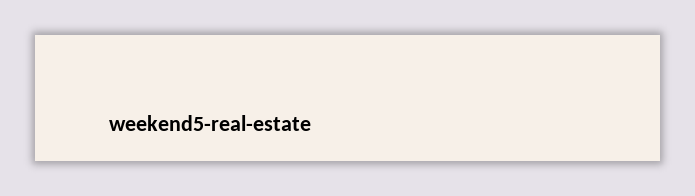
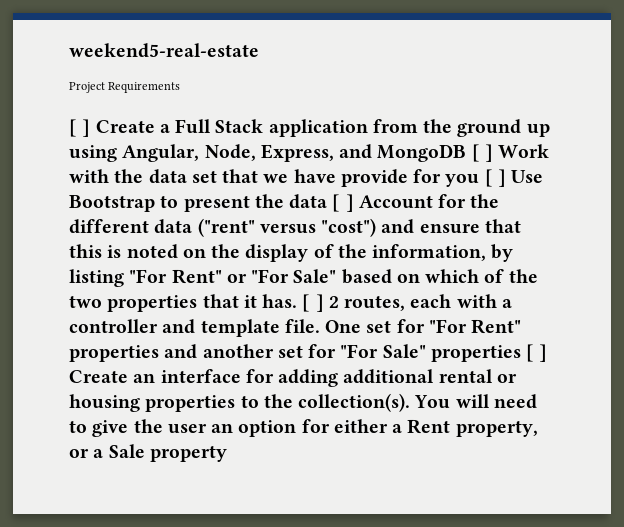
+ Project Requirements
+ [ ] Create a Full Stack application from the ground up using Angular, Node, Express, and MongoDB [ ] Work with the data set that we have provide for you [ ] Use Bootstrap to present the data [ ] Account for the different data ("rent" versus "cost") and ensure that this is noted on the display of the information, by listing "For Rent" or "For Sale" based on which of the two properties that it has. [ ] 2 routes, each with a controller and template file. One set for "For Rent" properties and another set for "For Sale" properties [ ] Create an interface for adding additional rental or housing properties to the collection(s). You will need to give the user an option for either a Rent property, or a Sale property

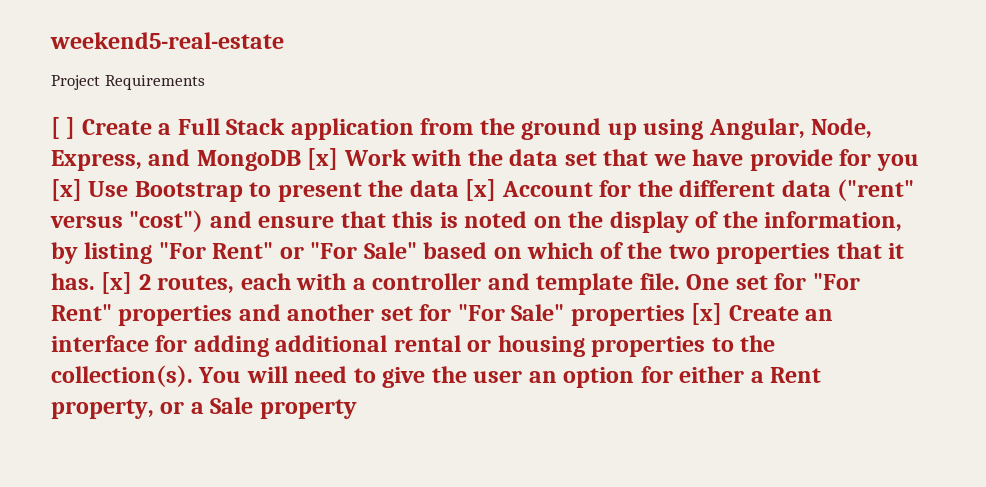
- [ ] Create a Full Stack application from the ground up using Angular, Node, Express, and MongoDB [ ] Work with the data set that we have provide for you [ ] Use Bootstrap to present the data [ ] Account for the different data ("rent" versus "cost") and ensure that this is noted on the display of the information, by listing "For Rent" or "For Sale" based on which of the two properties that it has.
+ [ ] Create a Full Stack application from the ground up using Angular, Node, Express, and MongoDB [x] Work with the data set that we have provide for you [x] Use Bootstrap to present the data [x] Account for the different data ("rent" versus "cost") and ensure that this is noted on the display of the information, by listing "For Rent" or "For Sale" based on which of the two properties that it has.
- [ ] 2 routes, each with a controller and template file.
+ [x] 2 routes, each with a controller and template file.
- One set for "For Rent" properties and another set for "For Sale" properties [ ] Create an interface for adding additional rental or housing properties to the collection(s).
+ One set for "For Rent" properties and another set for "For Sale" properties [x] Create an interface for adding additional rental or housing properties to the collection(s).

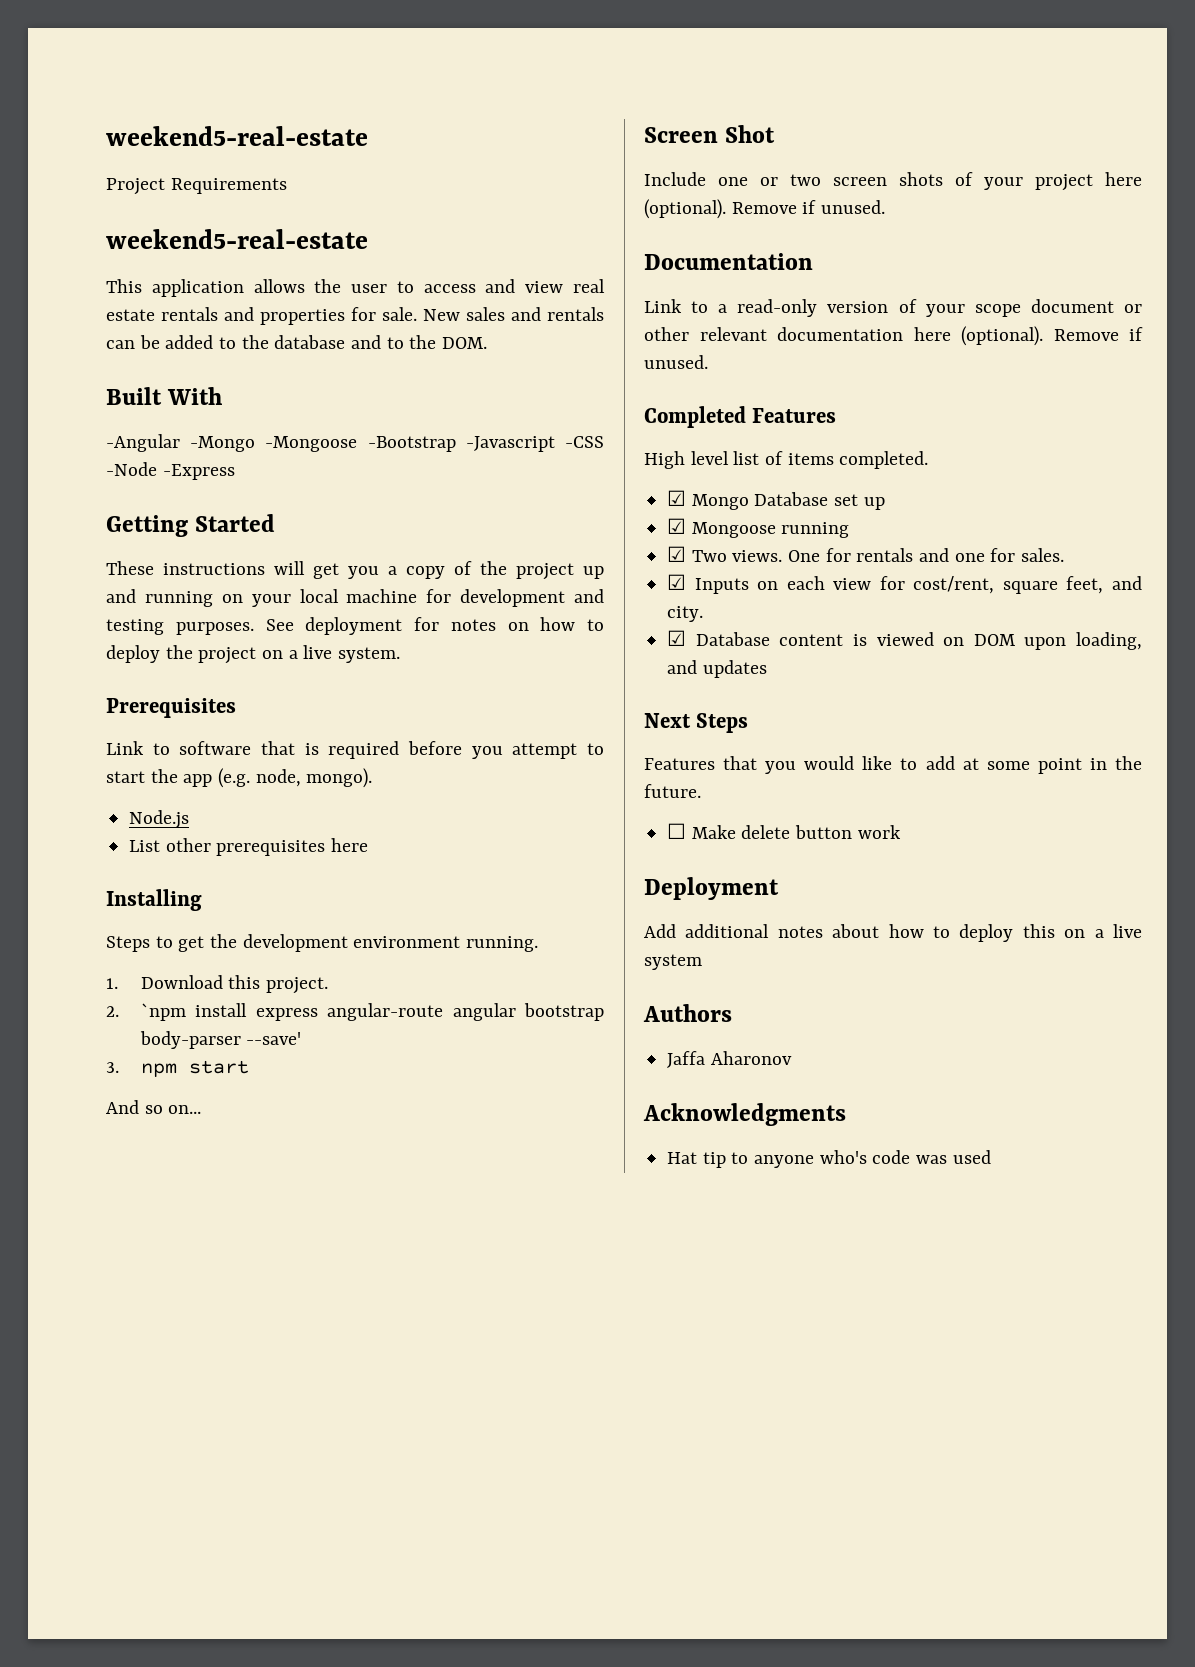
  Project Requirements
- [ ] Create a Full Stack application from the ground up using Angular, Node, Express, and MongoDB [x] Work with the data set that we have provide for you [x] Use Bootstrap to present the data [x] Account for the different data ("rent" versus "cost") and ensure that this is noted on the display of the information, by listing "For Rent" or "For Sale" based on which of the two properties that it has. [x] 2 routes, each with a controller and template file. One set for "For Rent" properties and another set for "For Sale" properties [x] Create an interface for adding additional rental or housing properties to the collection(s). You will need to give the user an option for either a Rent property, or a Sale property
+ weekend5-real-estate
+ This application allows the user to access and view real estate rentals and properties for sale. New sales and rentals can be added to the database and to the DOM.
+ Built With
+ -Angular -Mongo -Mongoose -Bootstrap -Javascript -CSS -Node -Express
+ Getting Started
+ These instructions will get you a copy of the project up and running on your local machine for development and testing purposes. See deployment for notes on how to deploy the project on a live system.
+ Prerequisites
+ Link to software that is required before you attempt to start the app (e.g. node, mongo).
+ Node.js
+ List other prerequisites here
+ Installing
+ Steps to get the development environment running.
+ 1. Download this project.
+ 2. `npm install express angular-route angular bootstrap body-parser --save'
+ 3. npm start
+ And so on...
+ Screen Shot
+ Include one or two screen shots of your project here (optional). Remove if unused.
+ Documentation
+ Link to a read-only version of your scope document or other relevant documentation here (optional). Remove if unused.
+ Completed Features
+ High level list of items completed.
+ ☑ Mongo Database set up
+ ☑ Mongoose running
+ ☑ Two views. One for rentals and one for sales.
+ ☑ Inputs on each view for cost/rent, square feet, and city.
+ ☑ Database content is viewed on DOM upon loading, and updates
+ Next Steps
+ Features that you would like to add at some point in the future.
+ ☐ Make delete button work
+ Deployment
+ Add additional notes about how to deploy this on a live system
+ Authors
+ Jaffa Aharonov
+ Acknowledgments
+ Hat tip to anyone who's code was used

